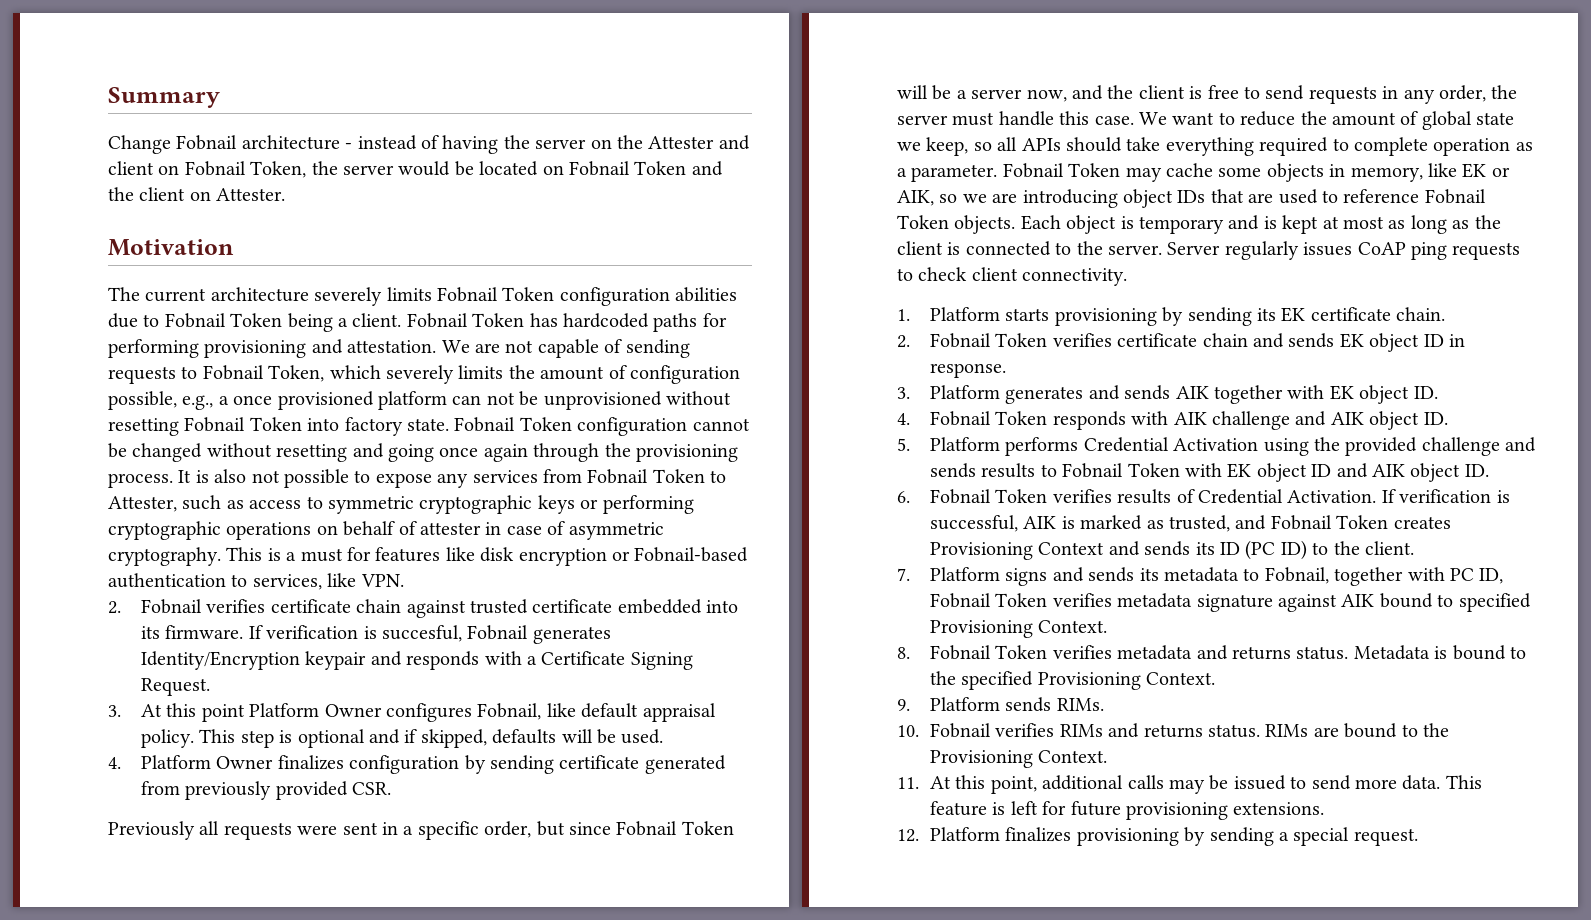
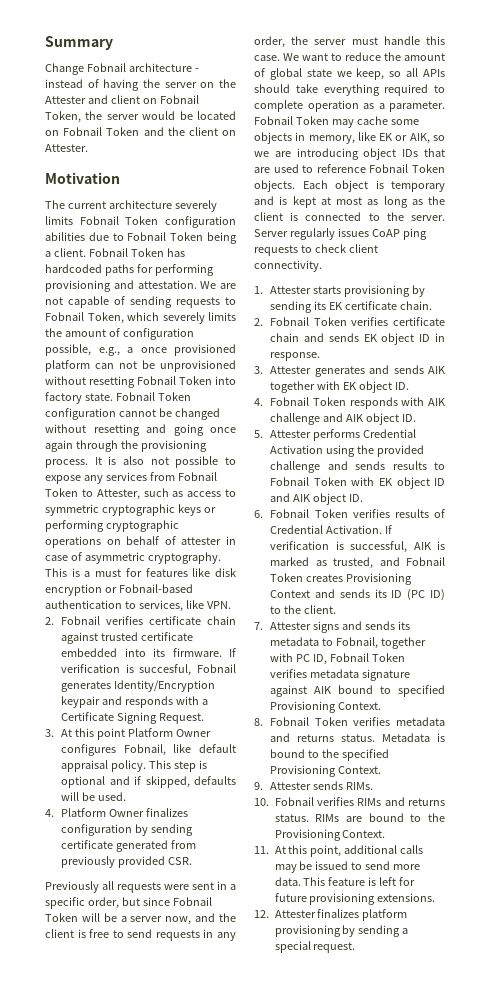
- 1. Platform starts provisioning by sending its EK certificate chain.
+ 1. Attester starts provisioning by sending its EK certificate chain.
- 3. Platform generates and sends AIK together with EK object ID.
+ 3. Attester generates and sends AIK together with EK object ID.
- 5. Platform performs Credential Activation using the provided challenge and sends results to Fobnail Token with EK object ID and AIK object ID.
+ 5. Attester performs Credential Activation using the provided challenge and sends results to Fobnail Token with EK object ID and AIK object ID.
- 7. Platform signs and sends its metadata to Fobnail, together with PC ID, Fobnail Token verifies metadata signature against AIK bound to specified Provisioning Context.
+ 7. Attester signs and sends its metadata to Fobnail, together with PC ID, Fobnail Token verifies metadata signature against AIK bound to specified Provisioning Context.
- 9. Platform sends RIMs.
+ 9. Attester sends RIMs.
- 12. Platform finalizes provisioning by sending a special request.
+ 12. Attester finalizes platform provisioning by sending a special request.

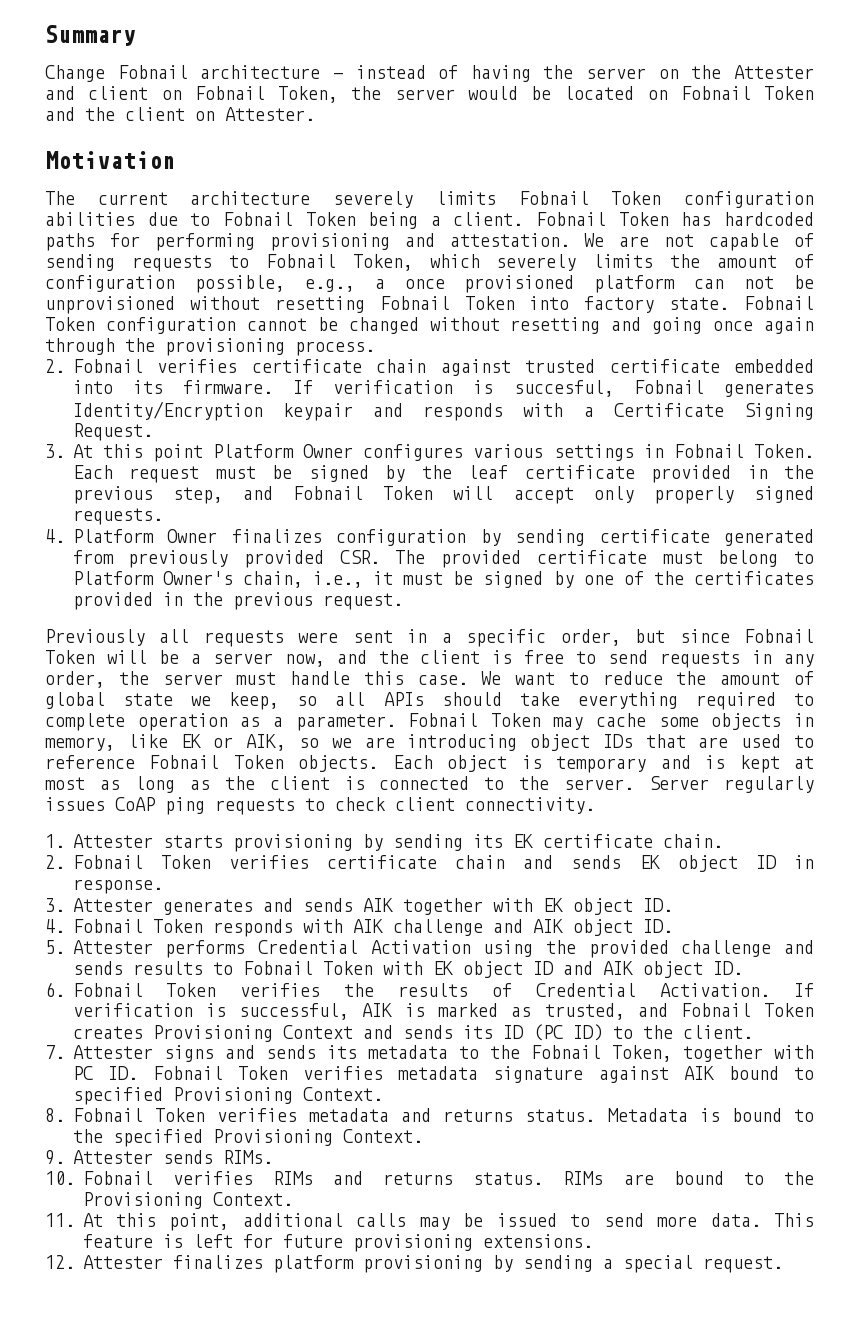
- It is also not possible to expose any services from Fobnail Token to Attester, such as access to symmetric cryptographic keys or performing cryptographic operations on behalf of attester in case of asymmetric cryptography. This is a must for features like disk encryption or Fobnail-based authentication to services, like VPN.
- 3. At this point Platform Owner configures Fobnail, like default appraisal policy. This step is optional and if skipped, defaults will be used.
+ 3. At this point Platform Owner configures various settings in Fobnail Token. Each request must be signed by the leaf certificate provided in the previous step, and Fobnail Token will accept only properly signed requests.
- 4. Platform Owner finalizes configuration by sending certificate generated from previously provided CSR.
+ 4. Platform Owner finalizes configuration by sending certificate generated from previously provided CSR. The provided certificate must belong to Platform Owner's chain, i.e., it must be signed by one of the certificates provided in the previous request.
- 6. Fobnail Token verifies results of Credential Activation.
+ 6. Fobnail Token verifies the results of Credential Activation.
- 7. Attester signs and sends its metadata to Fobnail, together with PC ID, Fobnail Token verifies metadata signature against AIK bound to specified Provisioning Context.
+ 7. Attester signs and sends its metadata to the Fobnail Token, together with PC ID. Fobnail Token verifies metadata signature against AIK bound to specified Provisioning Context.

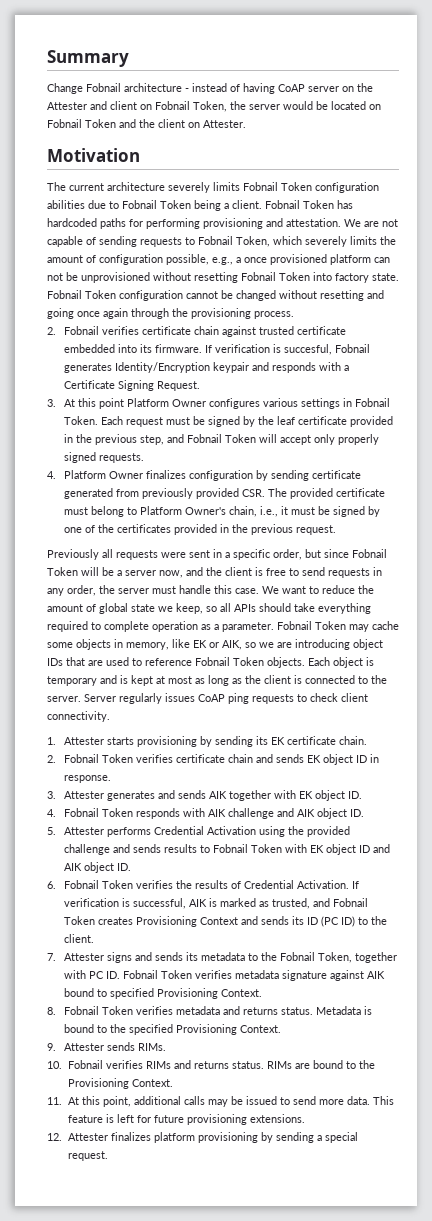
- Change Fobnail architecture - instead of having the server on the Attester and client on Fobnail Token, the server would be located on Fobnail Token and the client on Attester.
+ Change Fobnail architecture - instead of having CoAP server on the Attester and client on Fobnail Token, the server would be located on Fobnail Token and the client on Attester.

